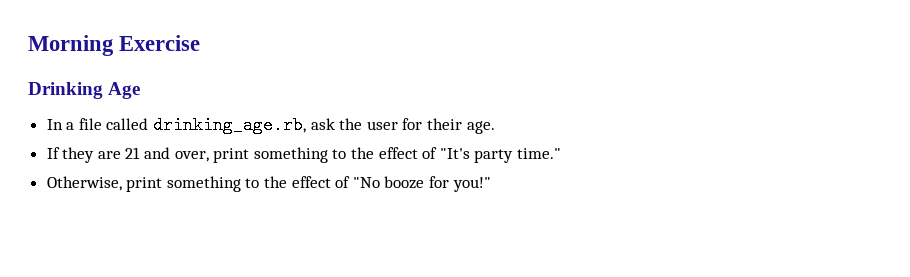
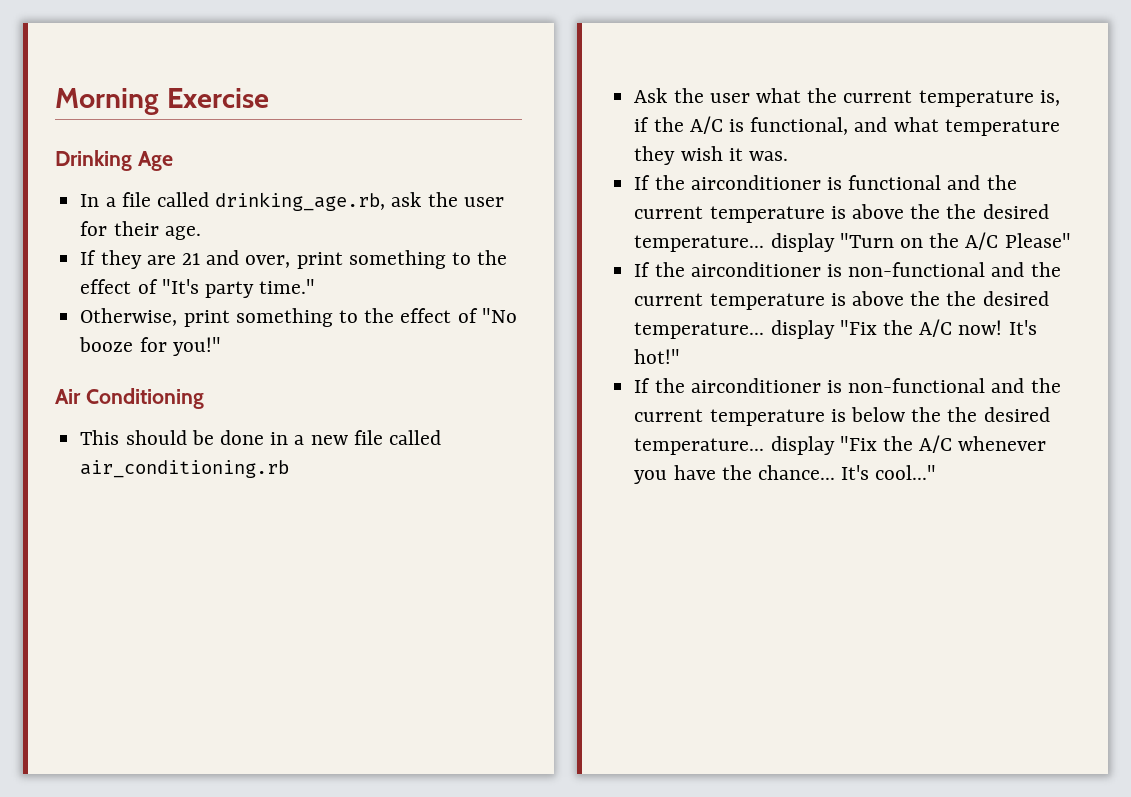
+ Air Conditioning
+ This should be done in a new file called air_conditioning.rb
+ Ask the user what the current temperature is, if the A/C is functional, and what temperature they wish it was.
+ If the airconditioner is functional and the current temperature is above the the desired temperature... display "Turn on the A/C Please"
+ If the airconditioner is non-functional and the current temperature is above the the desired temperature... display "Fix the A/C now! It's hot!"
+ If the airconditioner is non-functional and the current temperature is below the the desired temperature... display "Fix the A/C whenever you have the chance... It's cool..."

